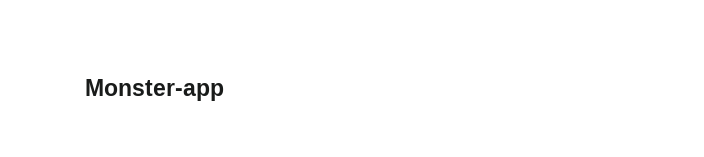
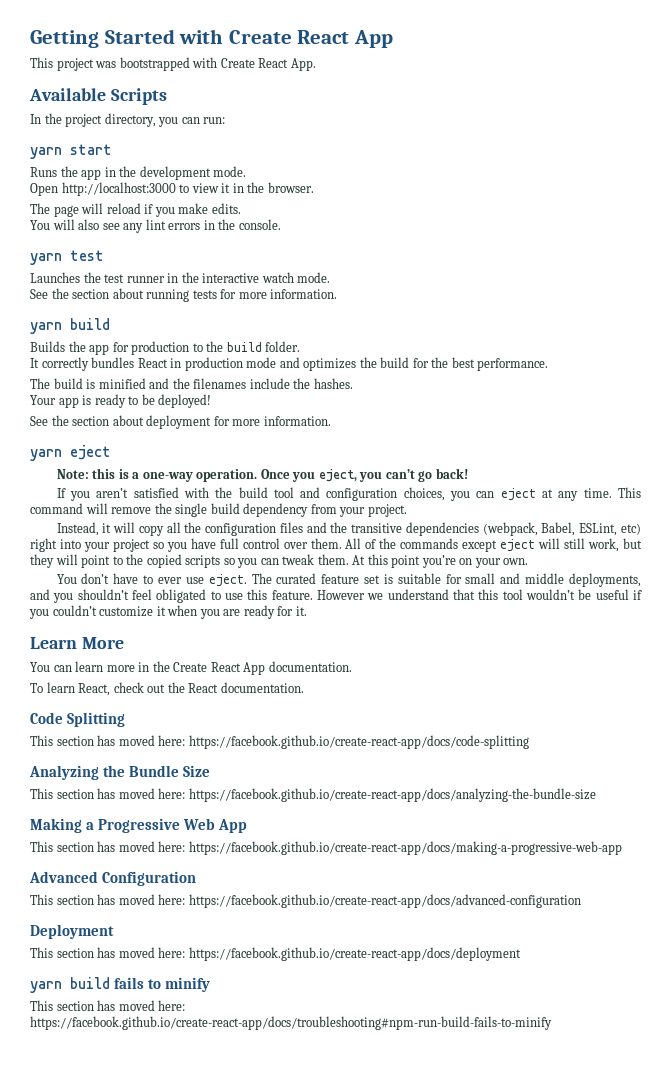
- Monster-app
+ Getting Started with Create React App
+ This project was bootstrapped with Create React App.
+ Available Scripts
+ In the project directory, you can run:
+ yarn start
+ Runs the app in the development mode.
+ Open http://localhost:3000 to view it in the browser.
+ The page will reload if you make edits.
+ You will also see any lint errors in the console.
+ yarn test
+ Launches the test runner in the interactive watch mode.
+ See the section about running tests for more information.
+ yarn build
+ Builds the app for production to the build folder.
+ It correctly bundles React in production mode and optimizes the build for the best performance.
+ The build is minified and the filenames include the hashes.
+ Your app is ready to be deployed!
+ See the section about deployment for more information.
+ yarn eject
+ Note: this is a one-way operation. Once you eject, you can’t go back!
+ If you aren’t satisfied with the build tool and configuration choices, you can eject at any time. This command will remove the single build dependency from your project.
+ Instead, it will copy all the configuration files and the transitive dependencies (webpack, Babel, ESLint, etc) right into your project so you have full control over them. All of the commands except eject will still work, but they will point to the copied scripts so you can tweak them. At this point you’re on your own.
+ You don’t have to ever use eject. The curated feature set is suitable for small and middle deployments, and you shouldn’t feel obligated to use this feature. However we understand that this tool wouldn’t be useful if you couldn’t customize it when you are ready for it.
+ Learn More
+ You can learn more in the Create React App documentation.
+ To learn React, check out the React documentation.
+ Code Splitting
+ This section has moved here: https://facebook.github.io/create-react-app/docs/code-splitting
+ Analyzing the Bundle Size
+ This section has moved here: https://facebook.github.io/create-react-app/docs/analyzing-the-bundle-size
+ Making a Progressive Web App
+ This section has moved here: https://facebook.github.io/create-react-app/docs/making-a-progressive-web-app
+ Advanced Configuration
+ This section has moved here: https://facebook.github.io/create-react-app/docs/advanced-configuration
+ Deployment
+ This section has moved here: https://facebook.github.io/create-react-app/docs/deployment
+ yarn build fails to minify
+ This section has moved here: https://facebook.github.io/create-react-app/docs/troubleshooting#npm-run-build-fails-to-minify

